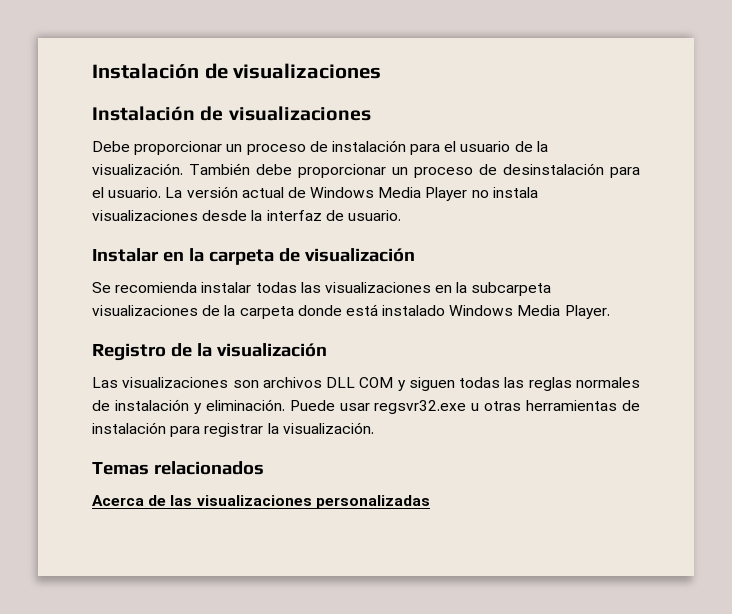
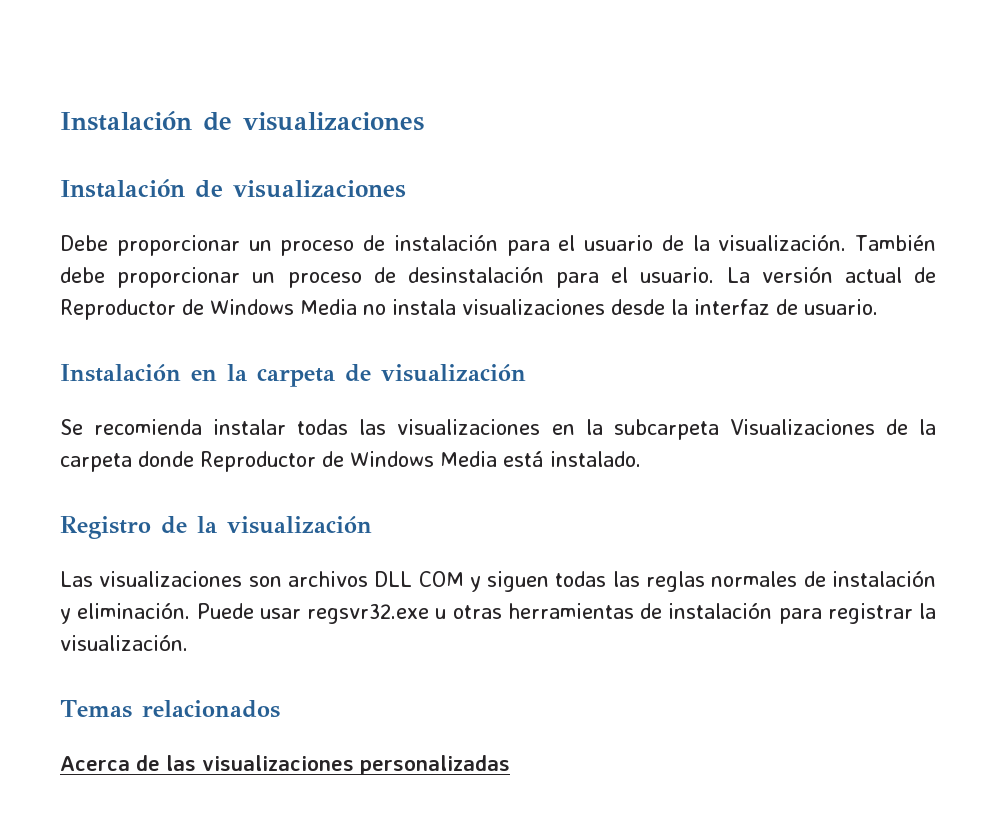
- La versión actual de Windows Media Player no instala visualizaciones desde la interfaz de usuario.
+ La versión actual de Reproductor de Windows Media no instala visualizaciones desde la interfaz de usuario.
- Instalar en la carpeta de visualización
+ Instalación en la carpeta de visualización
- Se recomienda instalar todas las visualizaciones en la subcarpeta visualizaciones de la carpeta donde está instalado Windows Media Player.
+ Se recomienda instalar todas las visualizaciones en la subcarpeta Visualizaciones de la carpeta donde Reproductor de Windows Media está instalado.

